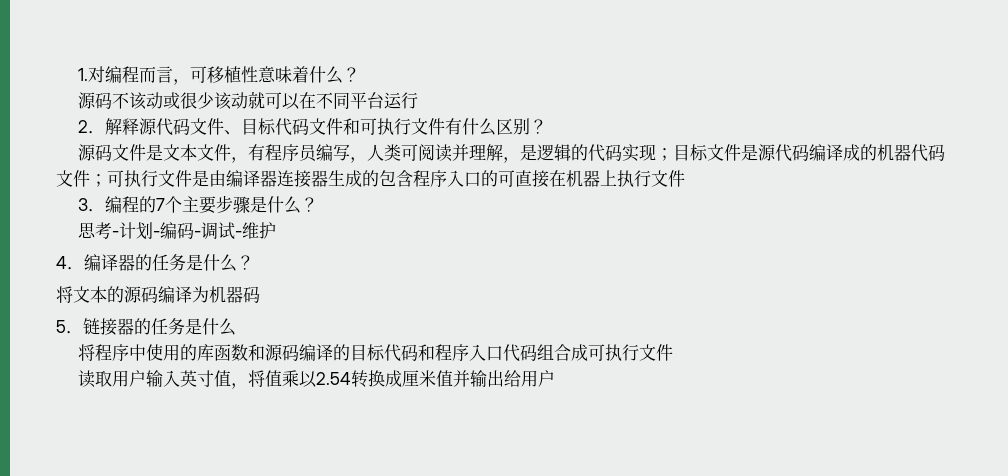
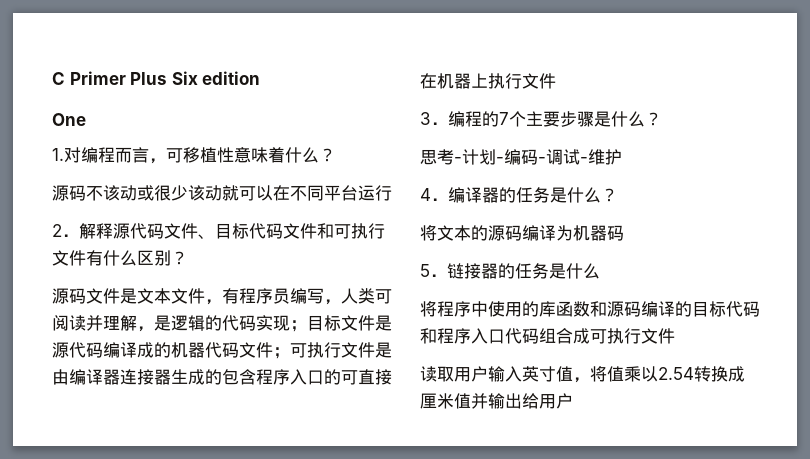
+ C Primer Plus Six edition
+ One

